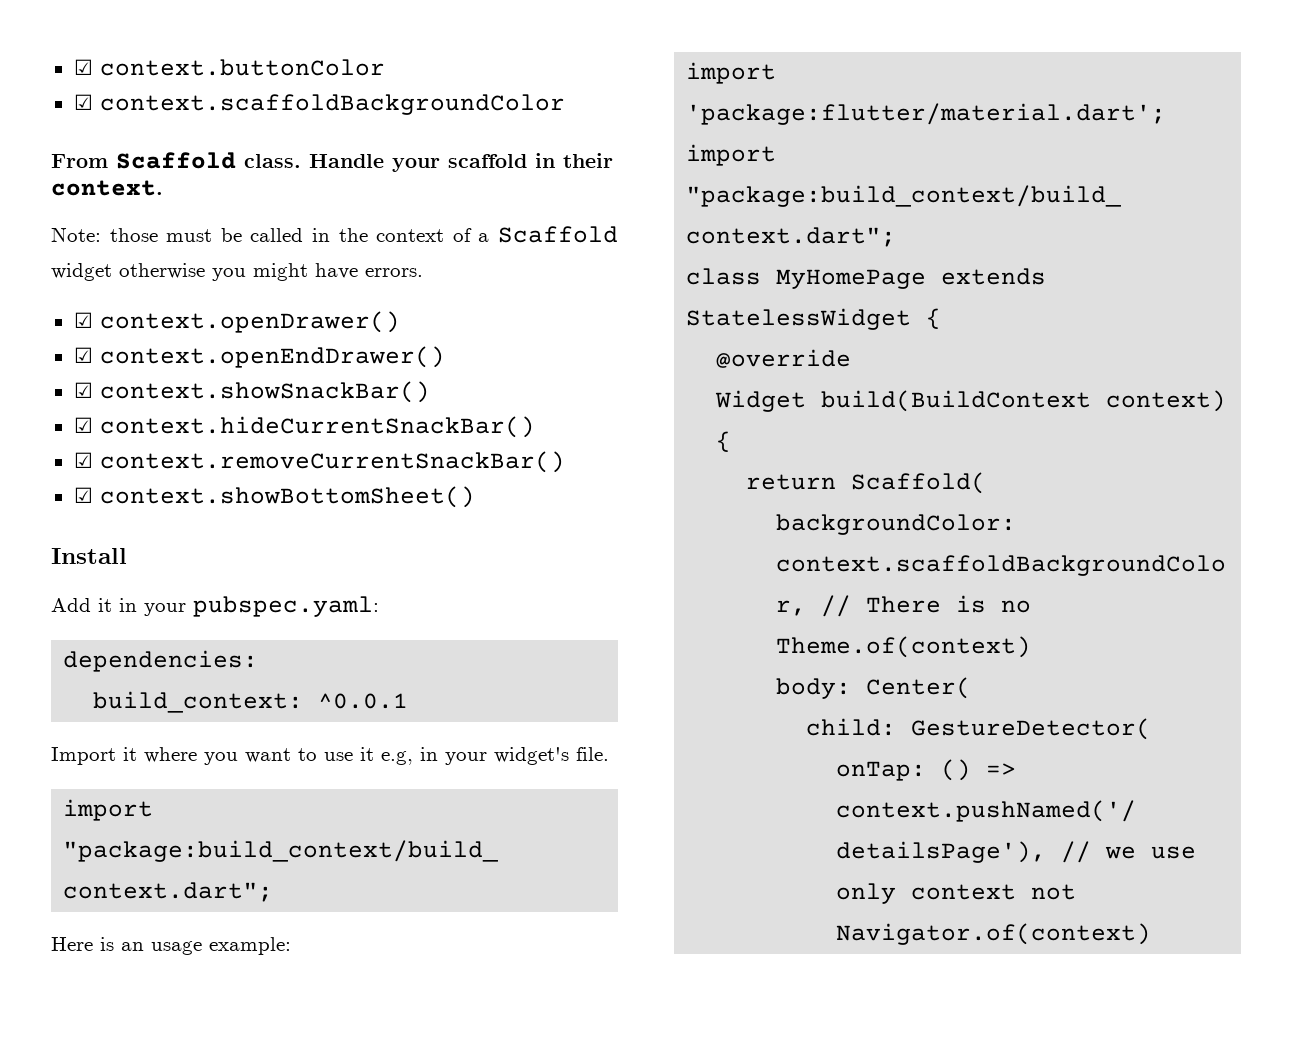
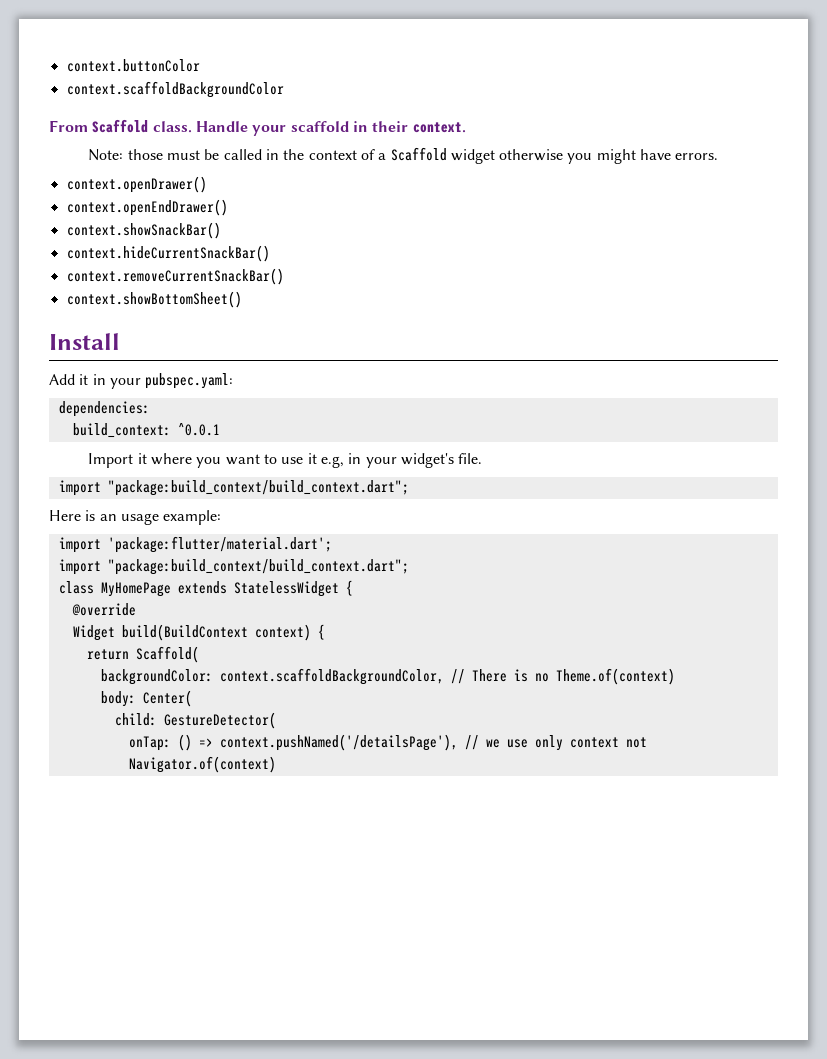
- ☑ context.buttonColor
+ context.buttonColor
- ☑ context.scaffoldBackgroundColor
+ context.scaffoldBackgroundColor
- ☑ context.openDrawer()
+ context.openDrawer()
- ☑ context.openEndDrawer()
+ context.openEndDrawer()
- ☑ context.showSnackBar()
+ context.showSnackBar()
- ☑ context.hideCurrentSnackBar()
+ context.hideCurrentSnackBar()
- ☑ context.removeCurrentSnackBar()
+ context.removeCurrentSnackBar()
- ☑ context.showBottomSheet()
+ context.showBottomSheet()

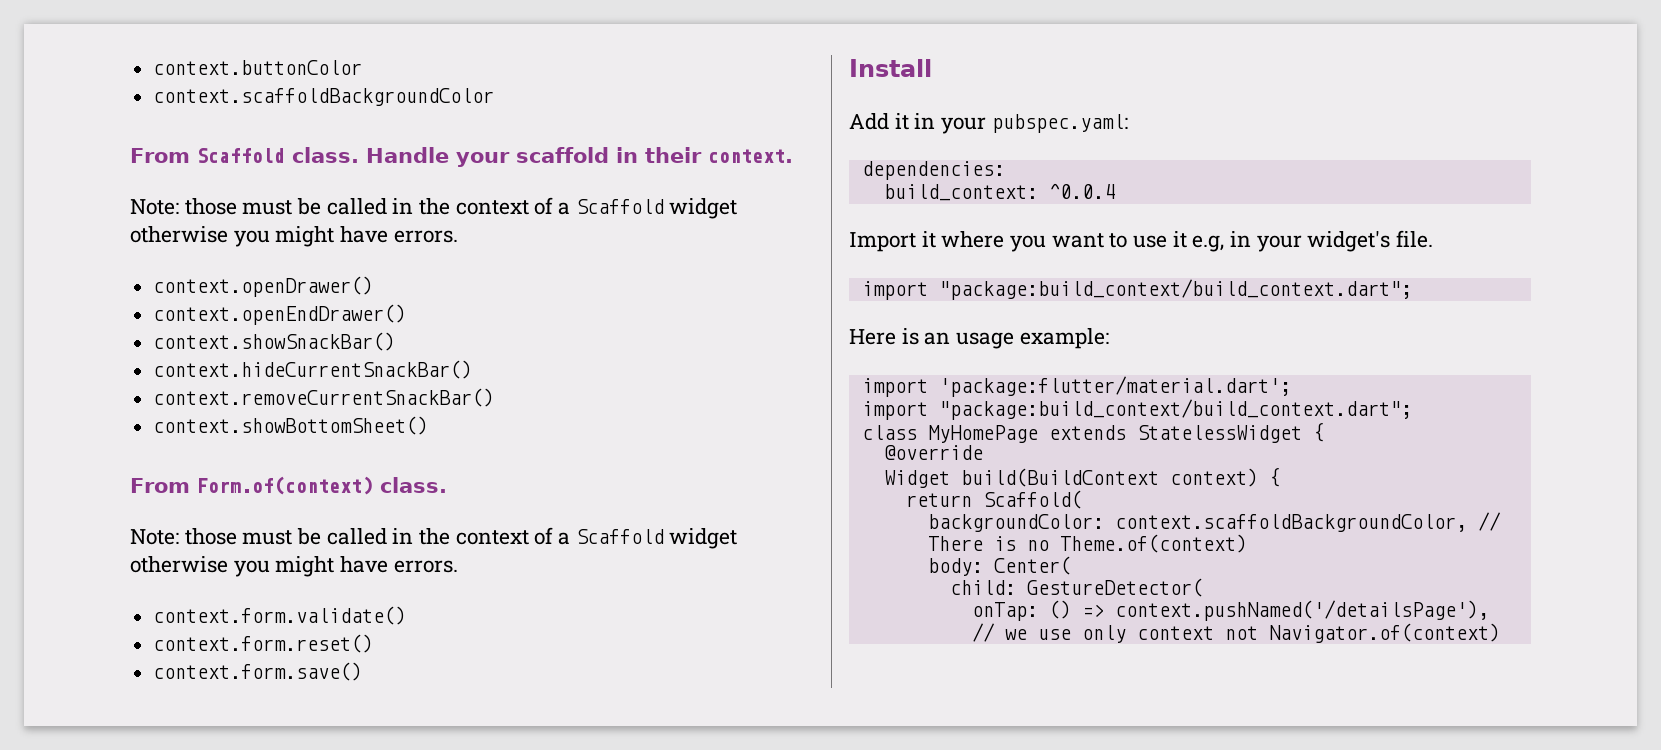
+ From Form.of(context) class.
+ Note: those must be called in the context of a Scaffold widget otherwise you might have errors.
+ context.form.validate()
+ context.form.reset()
+ context.form.save()
- build_context: ^0.0.1
+ build_context: ^0.0.4

